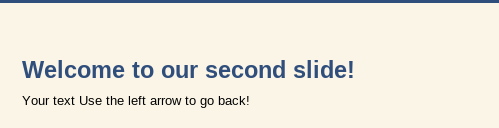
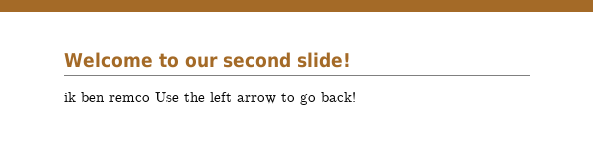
- Your text Use the left arrow to go back!
+ ik ben remco Use the left arrow to go back!

